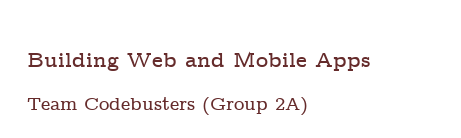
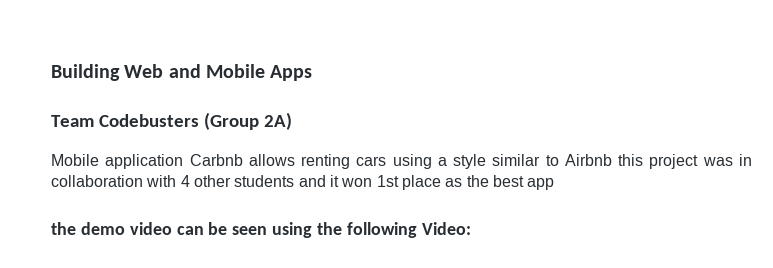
+ Mobile application Carbnb allows renting cars using a style similar to Airbnb this project was in collaboration with 4 other students and it won 1st place as the best app
+ the demo video can be seen using the following Video:

